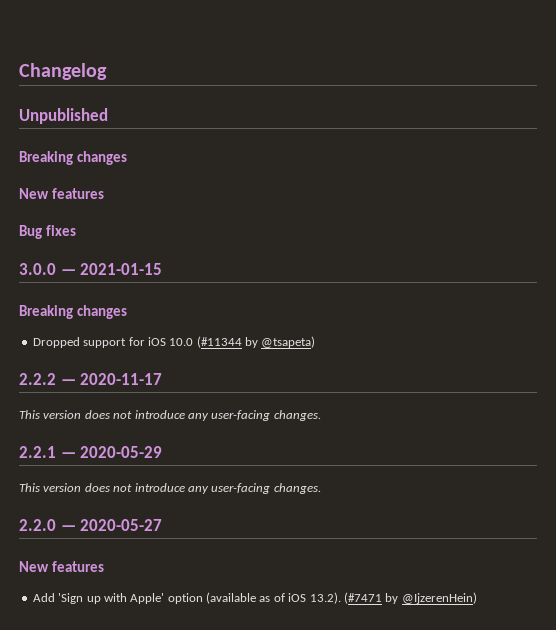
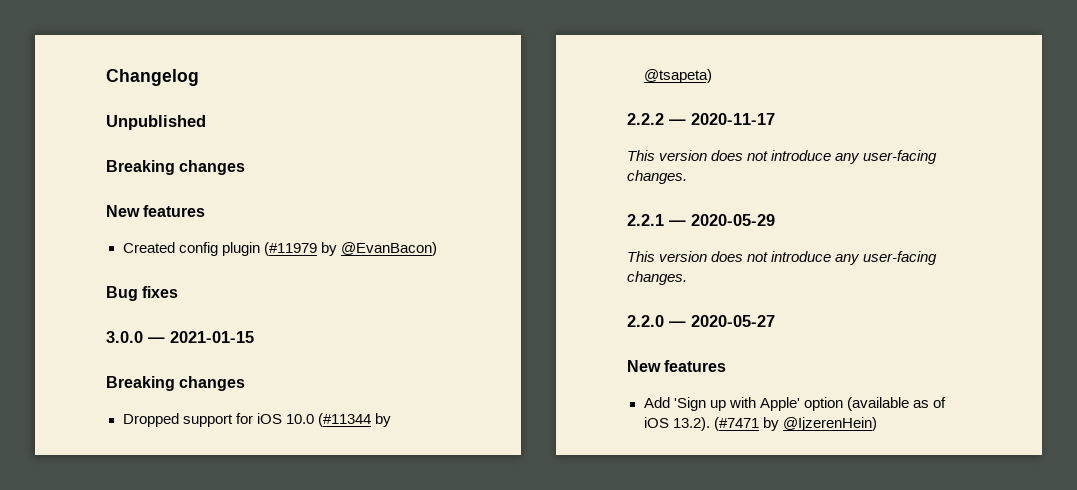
+ Created config plugin (#11979 by @EvanBacon)

